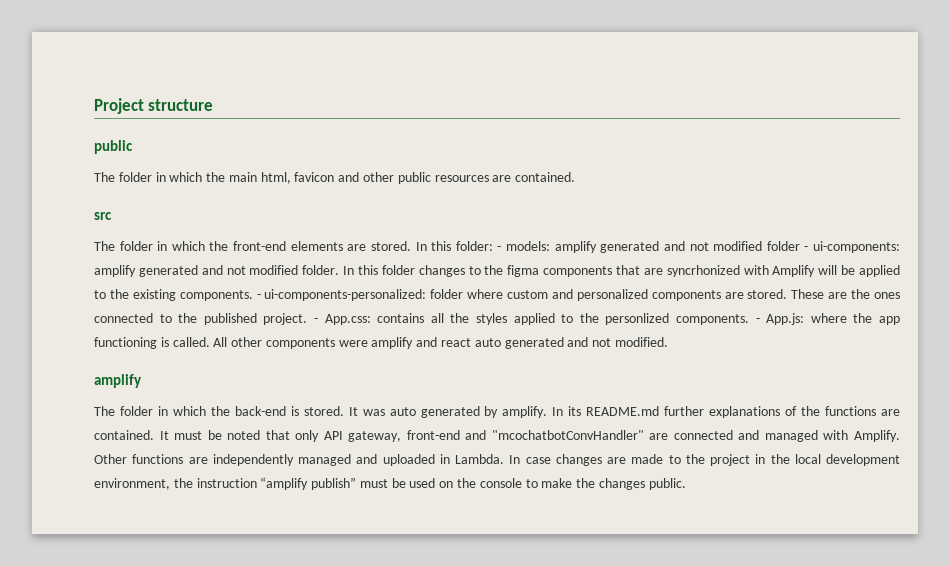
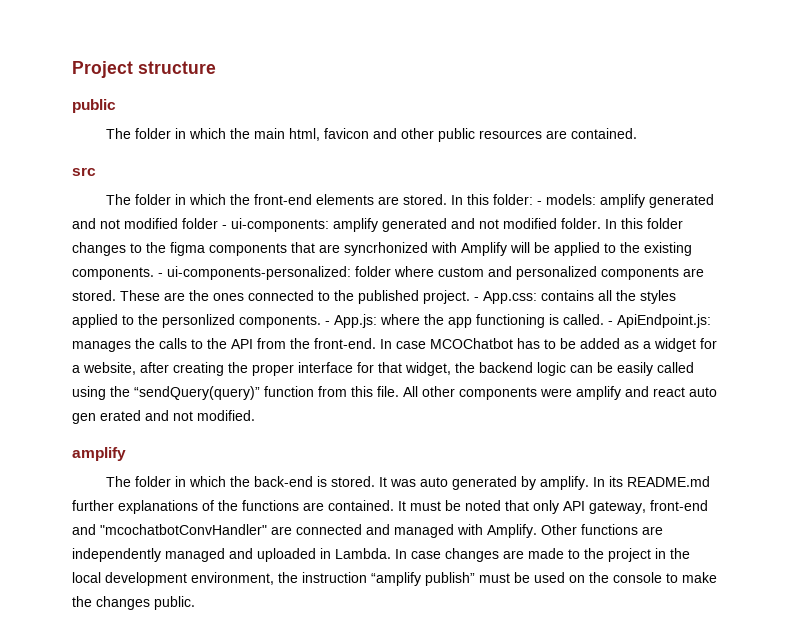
+ - ApiEndpoint.js: manages the calls to the API from the front-end. In case MCOChatbot has to be added as a widget for a website, after creating the proper interface for that widget, the backend logic can be easily called using the “sendQuery(query)” function from this file.
- All other components were amplify and react auto generated and not modified.
+ All other components were amplify and react auto gen erated and not modified.

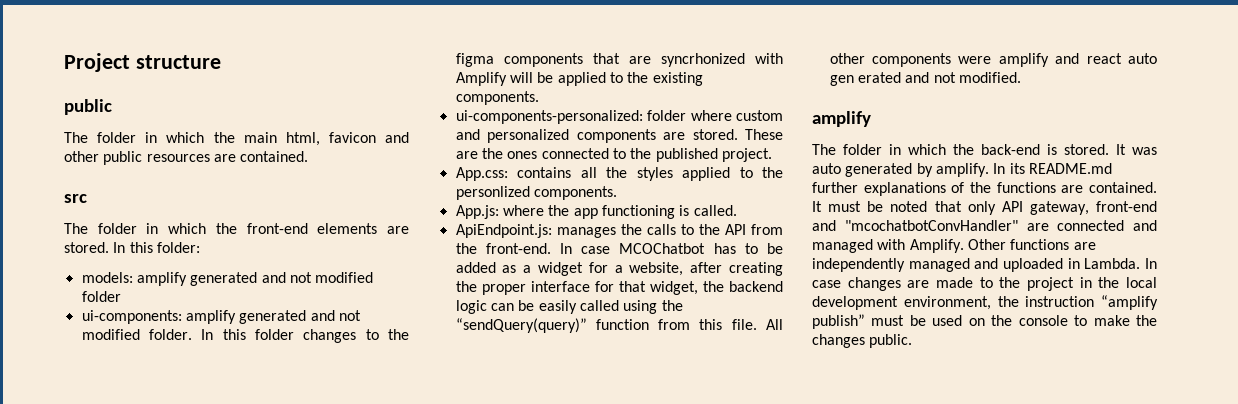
- In this folder: - models: amplify generated and not modified folder - ui-components: amplify generated and not modified folder.
+ In this folder:
+ models: amplify generated and not modified folder
+ ui-components: amplify generated and not modified folder.
- In this folder changes to the figma components that are syncrhonized with Amplify will be applied to the existing components. - ui-components-personalized: folder where custom and personalized components are stored.
+ In this folder changes to the figma components that are syncrhonized with Amplify will be applied to the existing components.
+ ui-components-personalized: folder where custom and personalized components are stored.
- These are the ones connected to the published project. - App.css: contains all the styles applied to the personlized components. - App.js: where the app functioning is called. - ApiEndpoint.js: manages the calls to the API from the front-end.
+ These are the ones connected to the published project.
+ App.css: contains all the styles applied to the personlized components.
+ App.js: where the app functioning is called.
+ ApiEndpoint.js: manages the calls to the API from the front-end.

